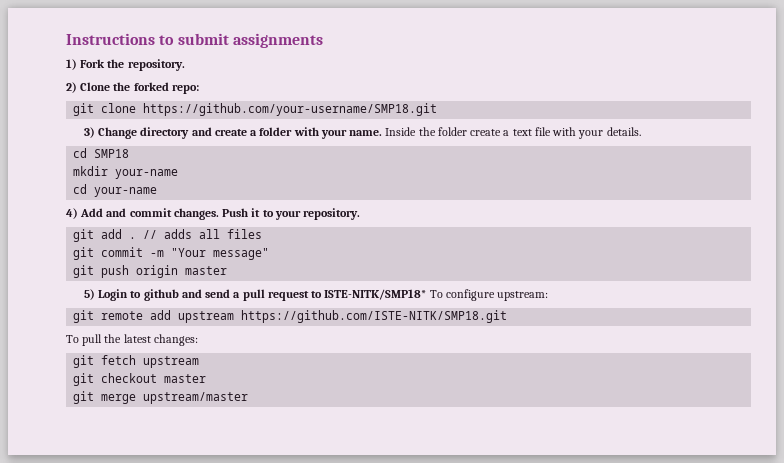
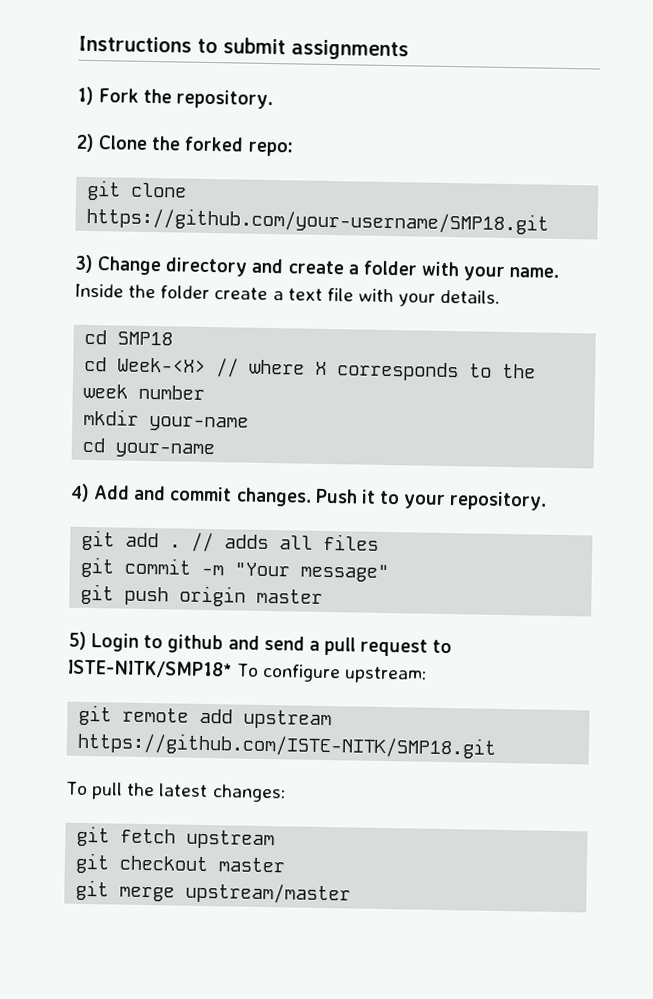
+ cd Week-<X> // where X corresponds to the week number

